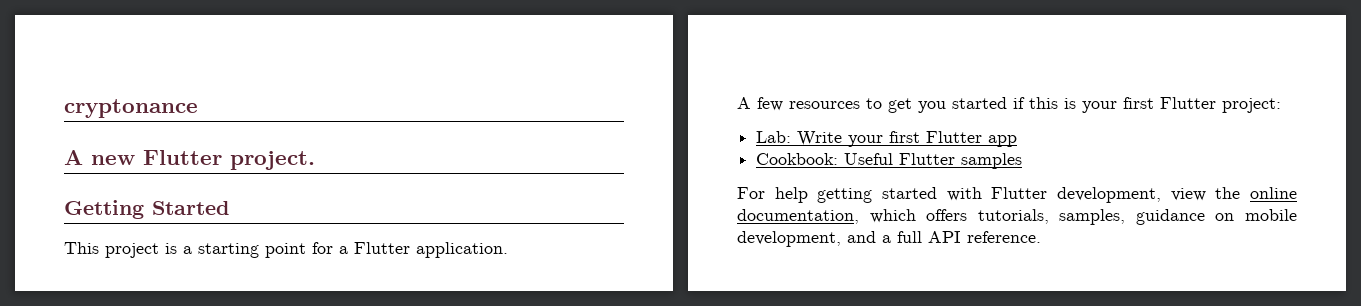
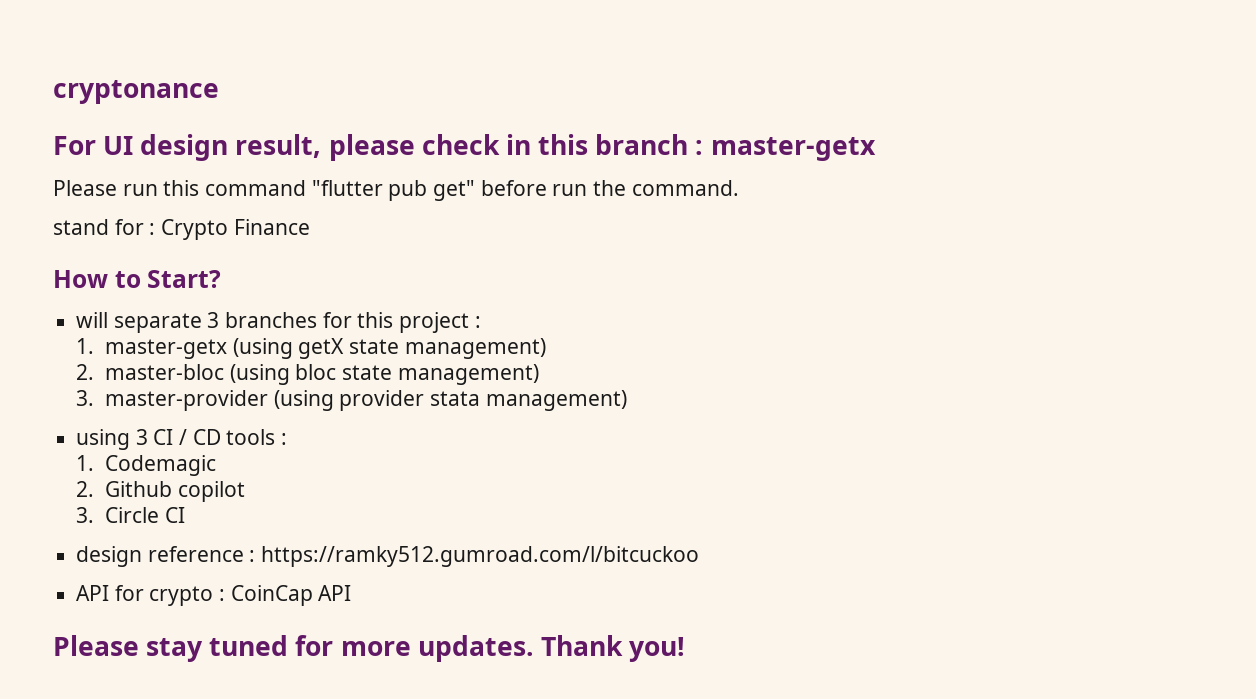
- A new Flutter project.
- Getting Started
- This project is a starting point for a Flutter application.
- A few resources to get you started if this is your first Flutter project:
- Lab: Write your first Flutter app
- Cookbook: Useful Flutter samples
- For help getting started with Flutter development, view the online documentation, which offers tutorials, samples, guidance on mobile development, and a full API reference.
+ For UI design result, please check in this branch : master-getx
+ Please run this command "flutter pub get" before run the command.
+ stand for : Crypto Finance
+ How to Start?
+ will separate 3 branches for this project :
+ 1. master-getx (using getX state management)
+ 2. master-bloc (using bloc state management)
+ 3. master-provider (using provider stata management)
+ using 3 CI / CD tools :
+ 1. Codemagic
+ 2. Github copilot
+ 3. Circle CI
+ design reference : https://ramky512.gumroad.com/l/bitcuckoo
+ API for crypto : CoinCap API
+ Please stay tuned for more updates. Thank you!

